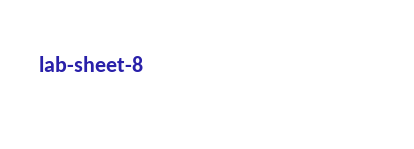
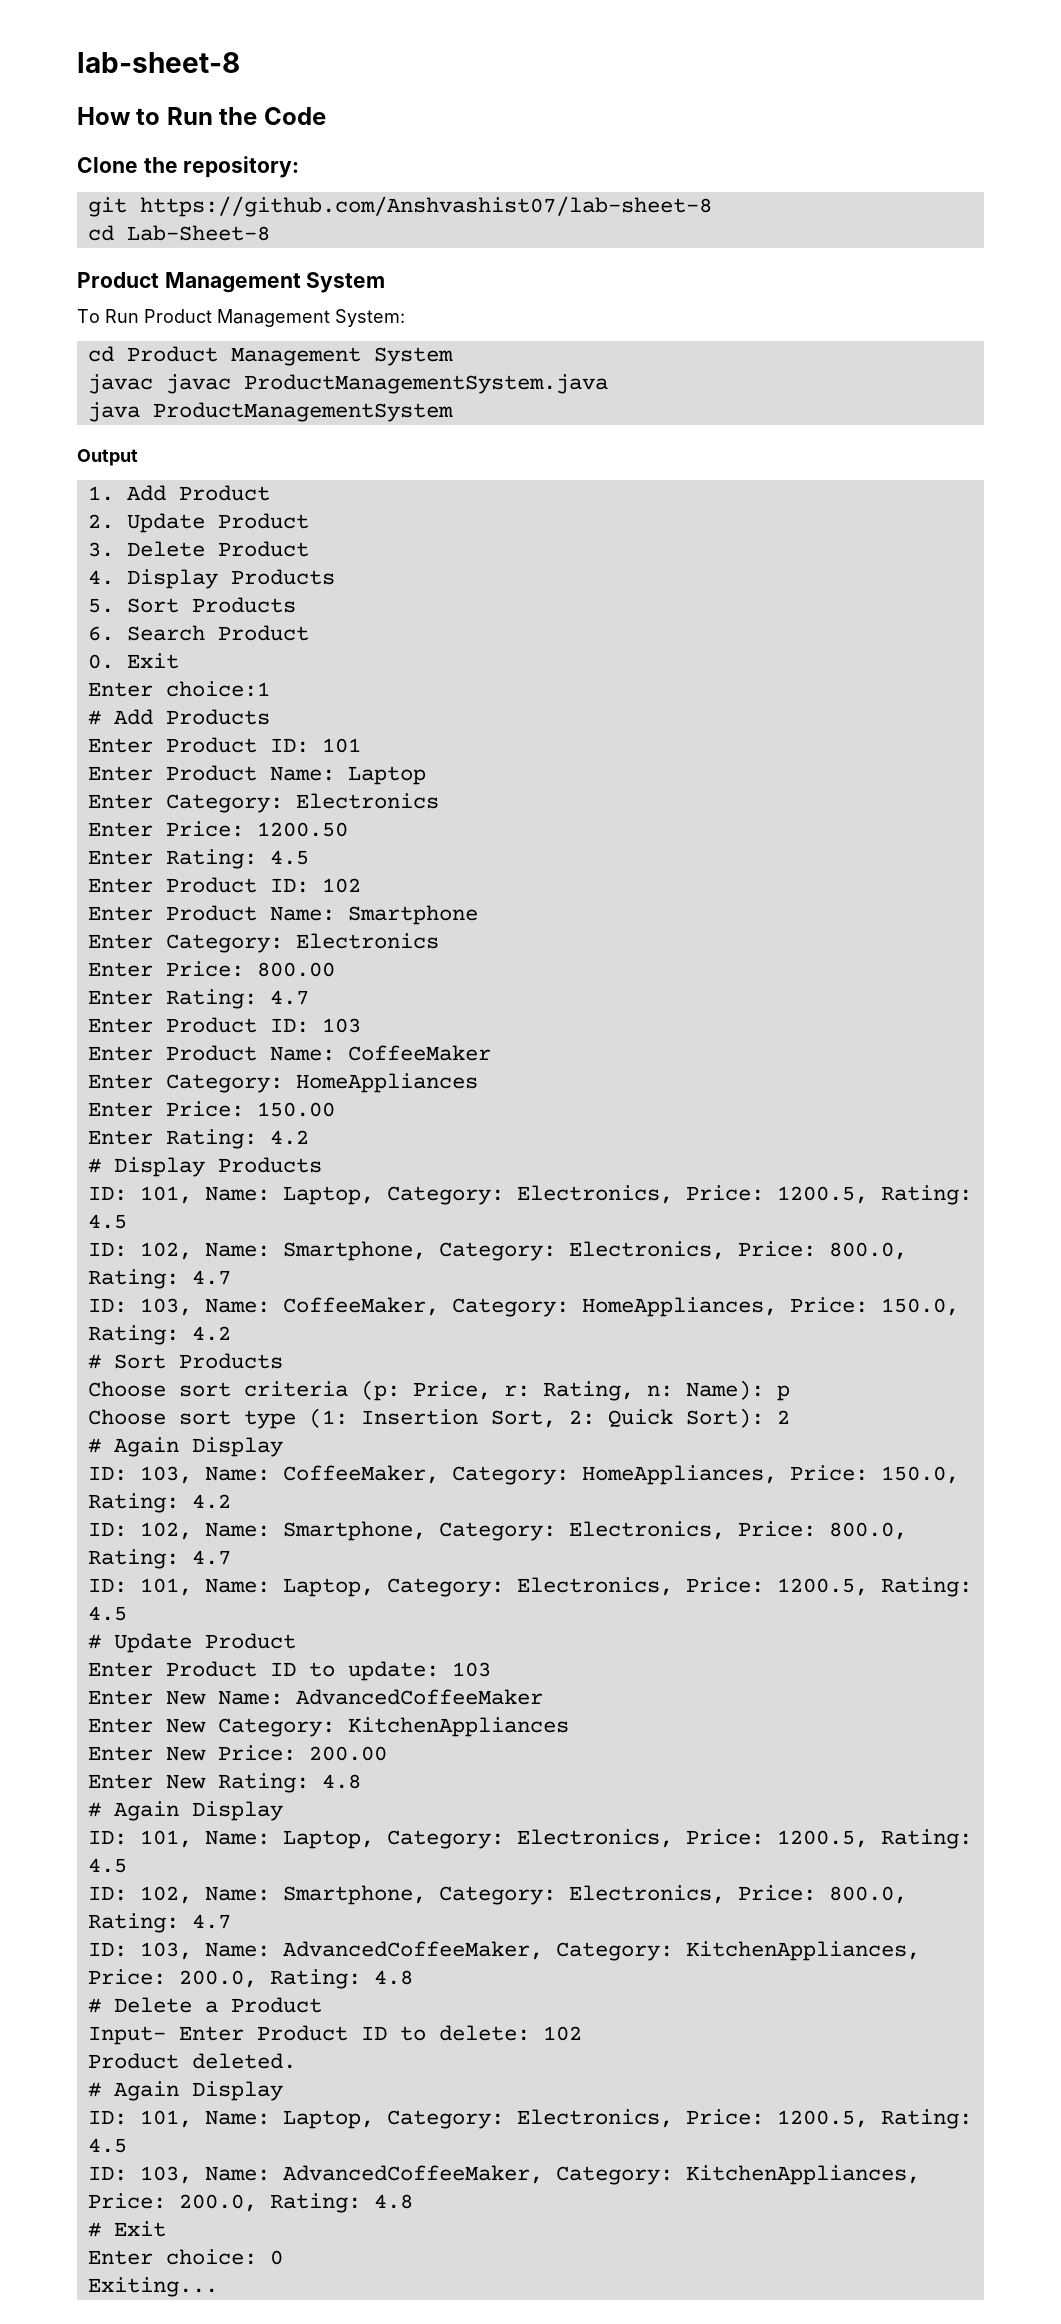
+ How to Run the Code
+ Clone the repository:
+ git https://github.com/Anshvashist07/lab-sheet-8
+ cd Lab-Sheet-8
+ Product Management System
+ To Run Product Management System:
+ cd Product Management System
+ javac javac ProductManagementSystem.java
+ java ProductManagementSystem
+ Output
+ 1. Add Product
+ 2. Update Product
+ 3. Delete Product
+ 4. Display Products
+ 5. Sort Products
+ 6. Search Product
+ 0. Exit
+ Enter choice:1
+ # Add Products
+ Enter Product ID: 101
+ Enter Product Name: Laptop
+ Enter Category: Electronics
+ Enter Price: 1200.50
+ Enter Rating: 4.5
+ Enter Product ID: 102
+ Enter Product Name: Smartphone
+ Enter Category: Electronics
+ Enter Price: 800.00
+ Enter Rating: 4.7
+ Enter Product ID: 103
+ Enter Product Name: CoffeeMaker
+ Enter Category: HomeAppliances
+ Enter Price: 150.00
+ Enter Rating: 4.2
+ # Display Products
+ ID: 101, Name: Laptop, Category: Electronics, Price: 1200.5, Rating: 4.5
+ ID: 102, Name: Smartphone, Category: Electronics, Price: 800.0, Rating: 4.7
+ ID: 103, Name: CoffeeMaker, Category: HomeAppliances, Price: 150.0, Rating: 4.2
+ # Sort Products
+ Choose sort criteria (p: Price, r: Rating, n: Name): p
+ Choose sort type (1: Insertion Sort, 2: Quick Sort): 2
+ # Again Display
+ ID: 103, Name: CoffeeMaker, Category: HomeAppliances, Price: 150.0, Rating: 4.2
+ ID: 102, Name: Smartphone, Category: Electronics, Price: 800.0, Rating: 4.7
+ ID: 101, Name: Laptop, Category: Electronics, Price: 1200.5, Rating: 4.5
+ # Update Product
+ Enter Product ID to update: 103
+ Enter New Name: AdvancedCoffeeMaker
+ Enter New Category: KitchenAppliances
+ Enter New Price: 200.00
+ Enter New Rating: 4.8
+ # Again Display
+ ID: 101, Name: Laptop, Category: Electronics, Price: 1200.5, Rating: 4.5
+ ID: 102, Name: Smartphone, Category: Electronics, Price: 800.0, Rating: 4.7
+ ID: 103, Name: AdvancedCoffeeMaker, Category: KitchenAppliances, Price: 200.0, Rating: 4.8
+ # Delete a Product
+ Input- Enter Product ID to delete: 102
+ Product deleted.
+ # Again Display
+ ID: 101, Name: Laptop, Category: Electronics, Price: 1200.5, Rating: 4.5
+ ID: 103, Name: AdvancedCoffeeMaker, Category: KitchenAppliances, Price: 200.0, Rating: 4.8
+ # Exit
+ Enter choice: 0
+ Exiting...

